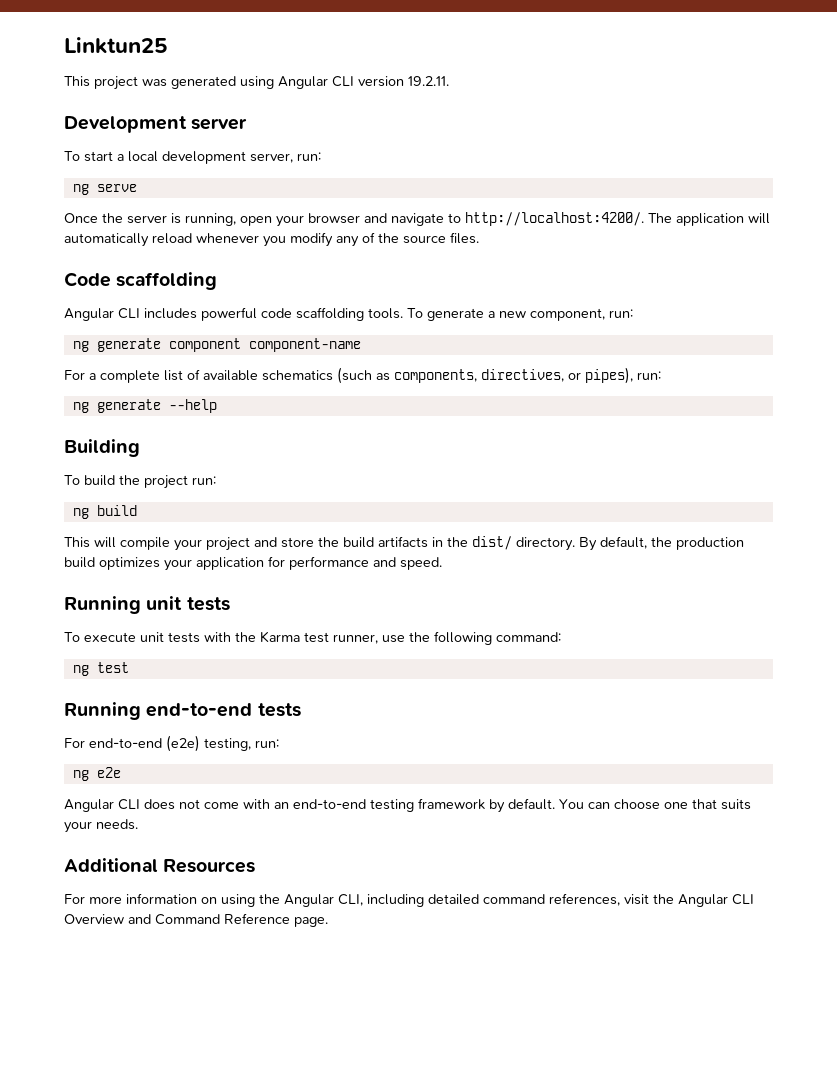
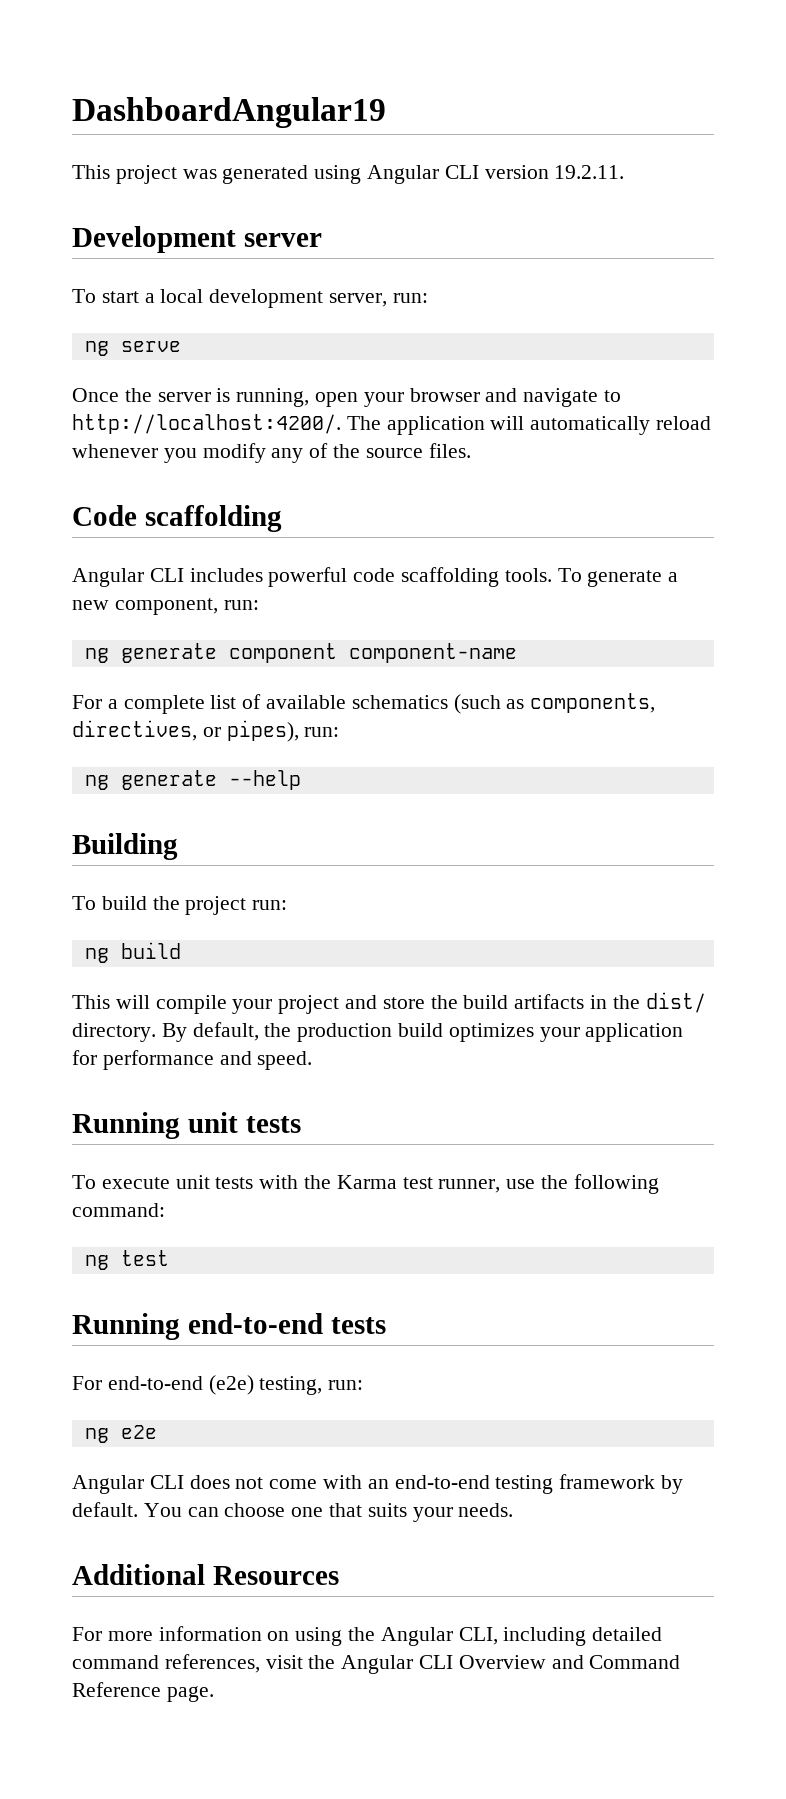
- Linktun25
+ DashboardAngular19

